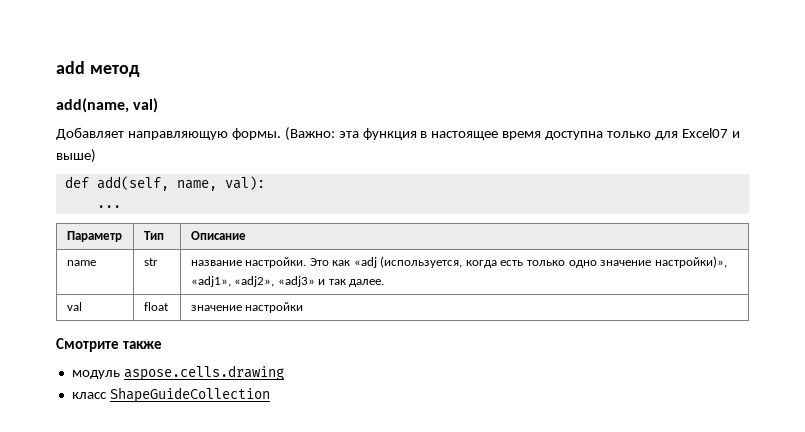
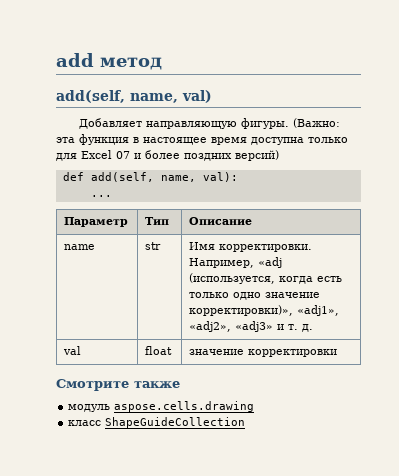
- add(name, val)
+ add(self, name, val)
- Добавляет направляющую формы.
+ Добавляет направляющую фигуры.
- (Важно: эта функция в настоящее время доступна только для Excel07 и выше)
+ (Важно: эта функция в настоящее время доступна только для Excel 07 и более поздних версий)
- name | str | название настройки. Это как «adj (используется, когда есть только одно значение настройки)», «adj1», «adj2», «adj3» и так далее.
+ name | str | Имя корректировки. Например, «adj (используется, когда есть только одно значение корректировки)», «adj1», «adj2», «adj3» и т. д.
- val | float | значение настройки
+ val | float | значение корректировки

